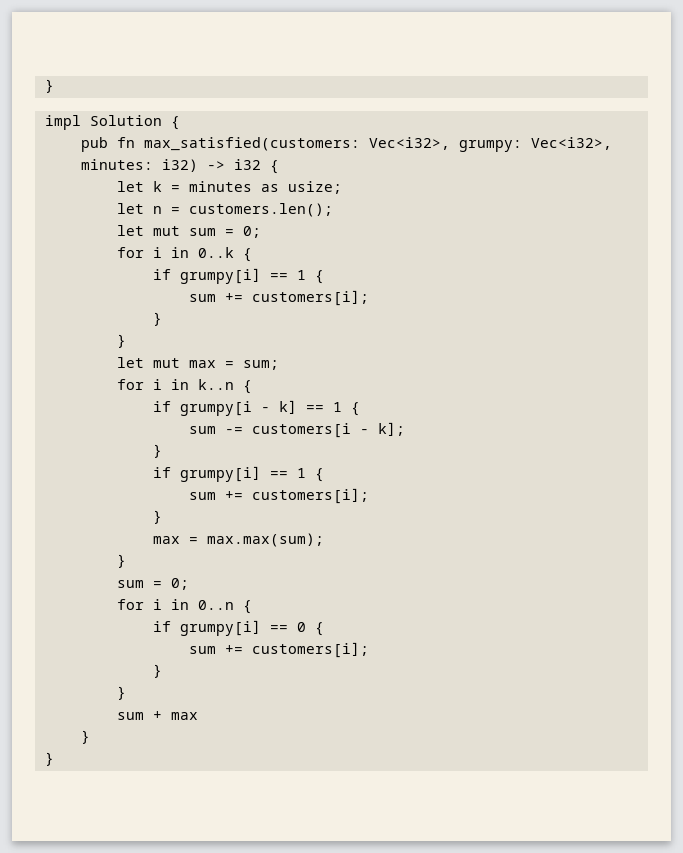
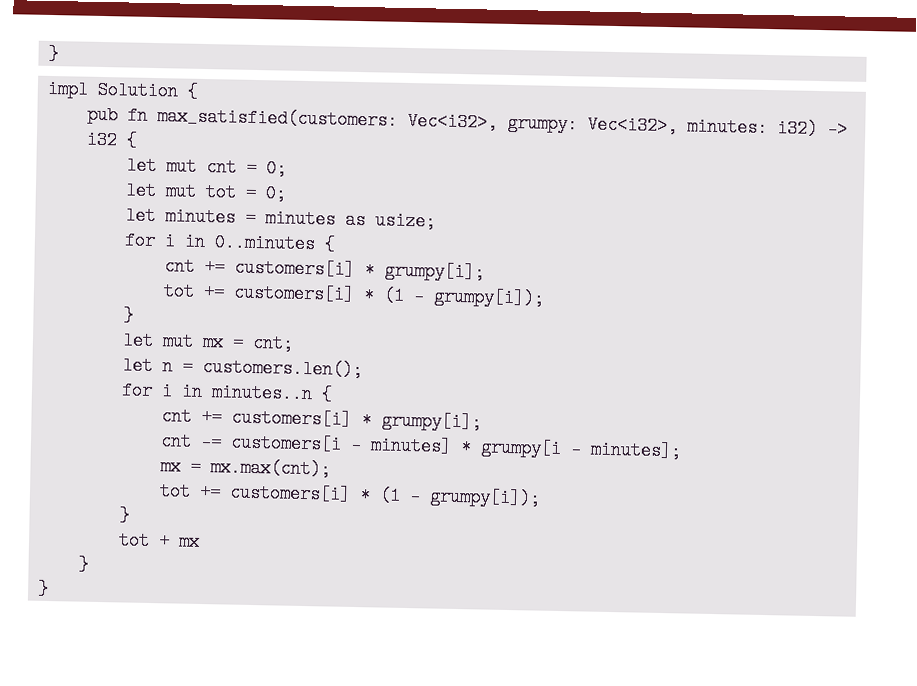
- let k = minutes as usize;
+ let mut cnt = 0;
+ let mut tot = 0;
+ let minutes = minutes as usize;
+ for i in 0..minutes {
+ cnt += customers[i] * grumpy[i];
+ tot += customers[i] * (1 - grumpy[i]);
+ }
+ let mut mx = cnt;
- let mut sum = 0;
- for i in 0..k {
- if grumpy[i] == 1 {
- sum += customers[i];
+ for i in minutes..n {
+ cnt += customers[i] * grumpy[i];
+ cnt -= customers[i - minutes] * grumpy[i - minutes];
+ mx = mx.max(cnt);
+ tot += customers[i] * (1 - grumpy[i]);
  }
- }
- let mut max = sum;
- for i in k..n {
- if grumpy[i - k] == 1 {
- sum -= customers[i - k];
- }
- if grumpy[i] == 1 {
- sum += customers[i];
- }
- max = max.max(sum);
- }
- sum = 0;
- for i in 0..n {
- if grumpy[i] == 0 {
- sum += customers[i];
- }
- }
- sum + max
+ tot + mx

